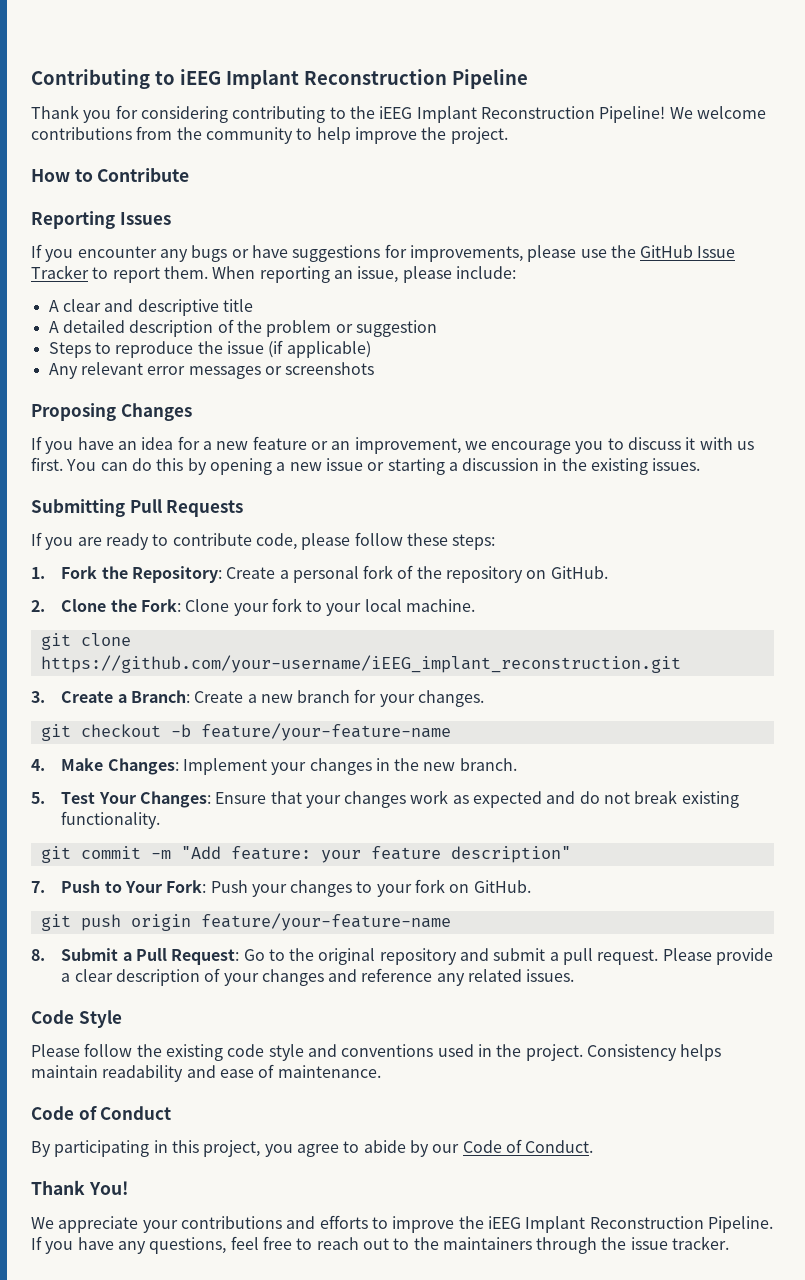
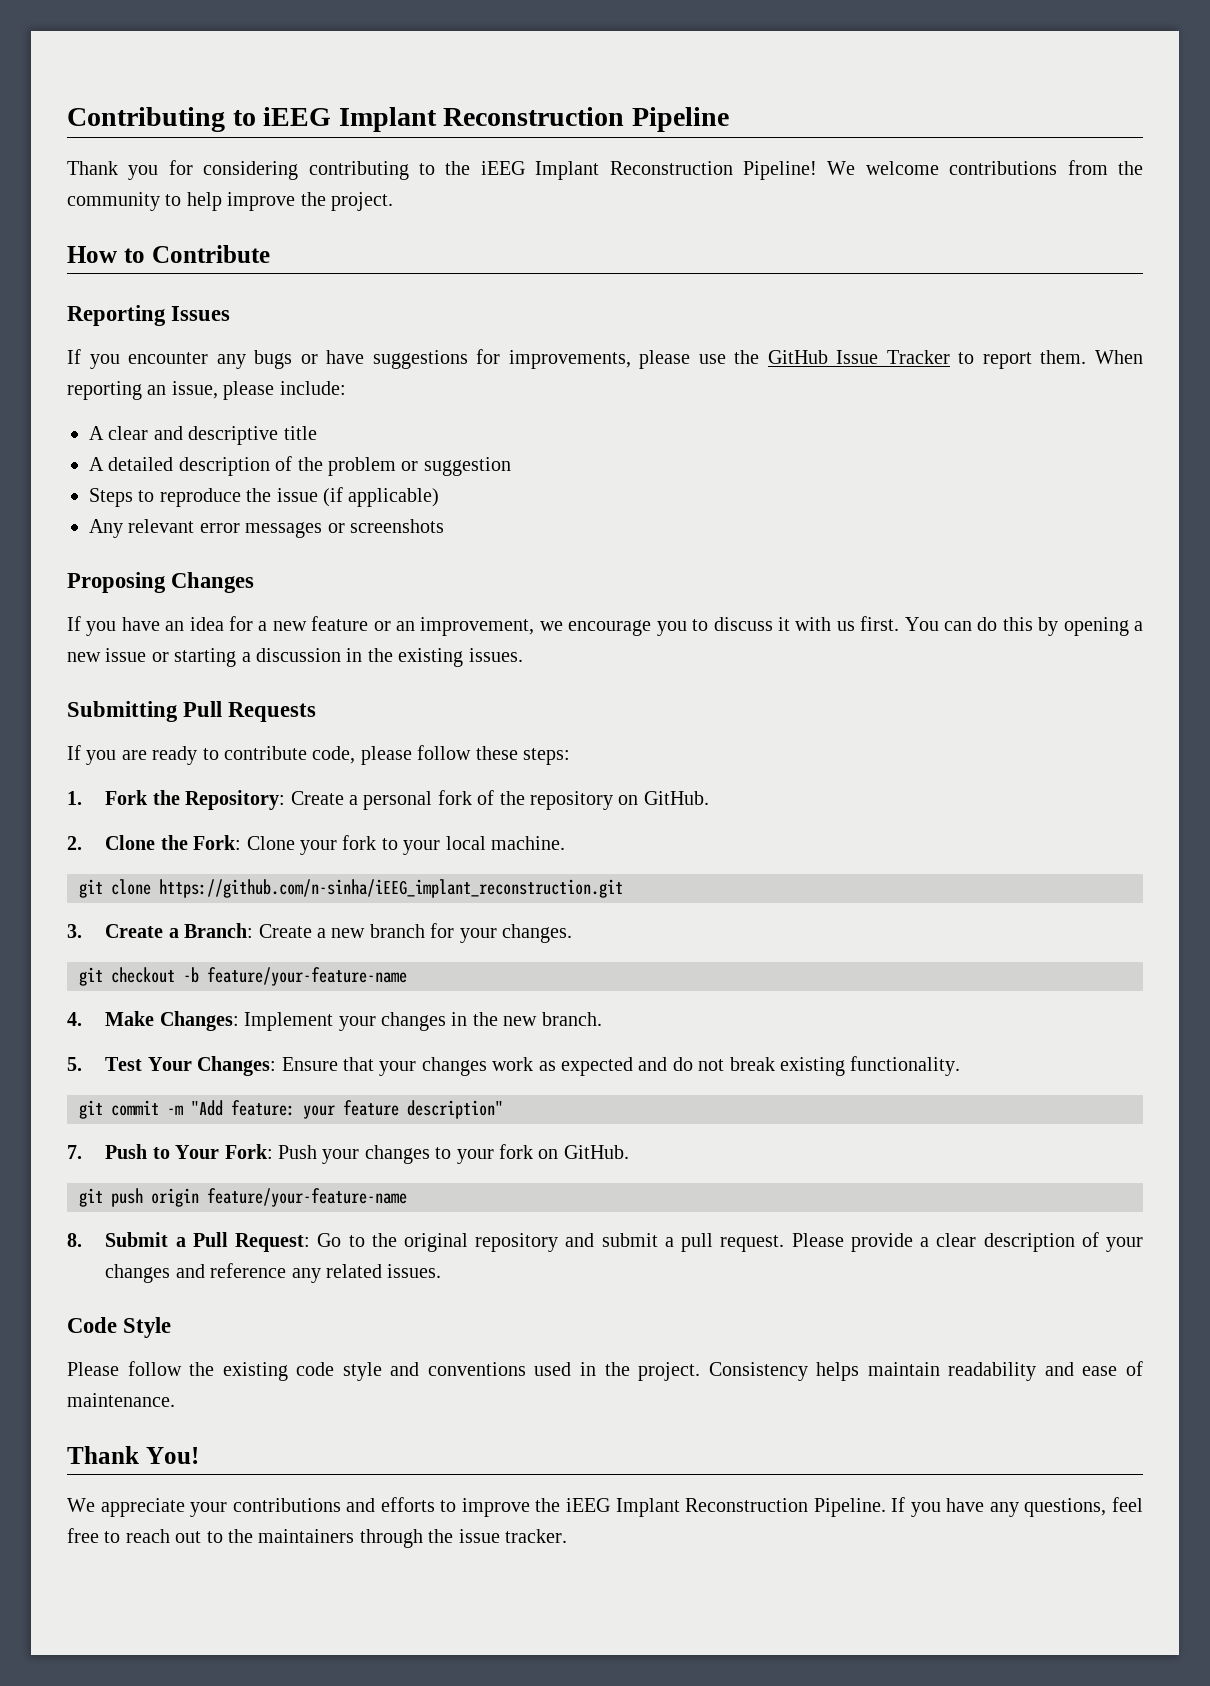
- git clone https://github.com/your-username/iEEG_implant_reconstruction.git
+ git clone https://github.com/n-sinha/iEEG_implant_reconstruction.git
- Code of Conduct
- By participating in this project, you agree to abide by our Code of Conduct.

